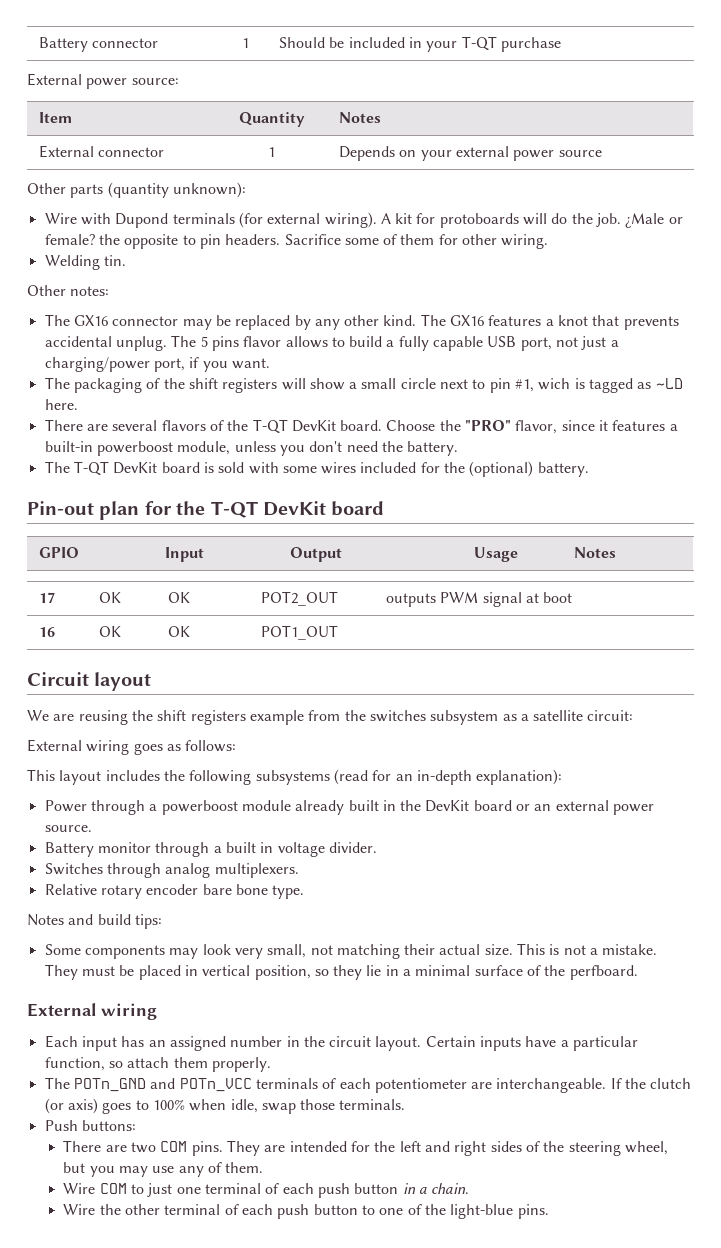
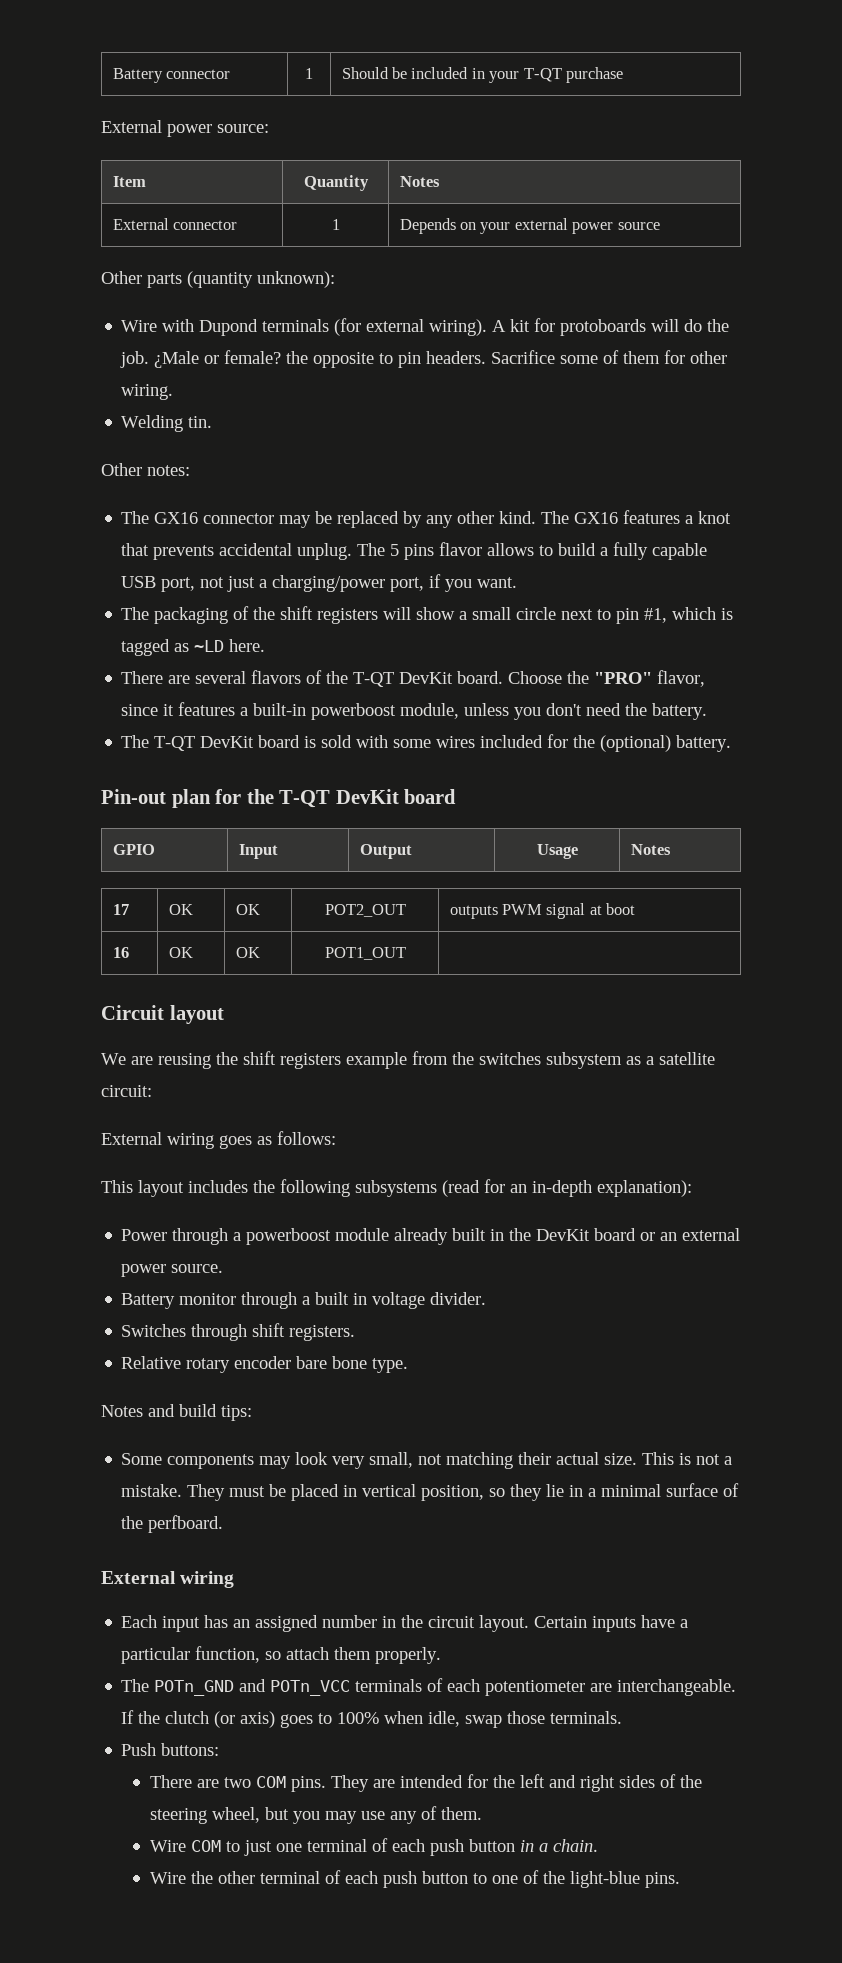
- The packaging of the shift registers will show a small circle next to pin #1, wich is tagged as ~LD here.
+ The packaging of the shift registers will show a small circle next to pin #1, which is tagged as ~LD here.
- Switches through analog multiplexers.
+ Switches through shift registers.

